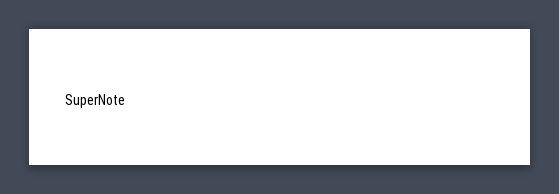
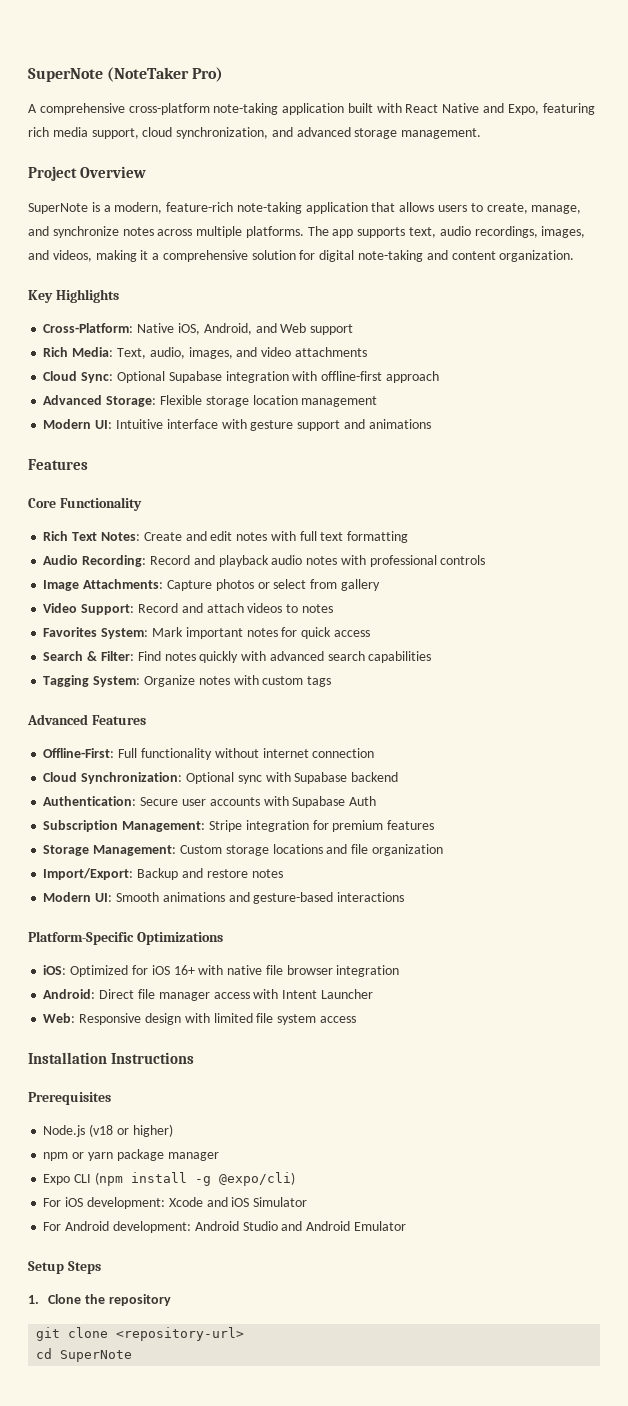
- SuperNote
+ SuperNote (NoteTaker Pro)
+ A comprehensive cross-platform note-taking application built with React Native and Expo, featuring rich media support, cloud synchronization, and advanced storage management.
+ Project Overview
+ SuperNote is a modern, feature-rich note-taking application that allows users to create, manage, and synchronize notes across multiple platforms. The app supports text, audio recordings, images, and videos, making it a comprehensive solution for digital note-taking and content organization.
+ Key Highlights
+ Cross-Platform: Native iOS, Android, and Web support
+ Rich Media: Text, audio, images, and video attachments
+ Cloud Sync: Optional Supabase integration with offline-first approach
+ Advanced Storage: Flexible storage location management
+ Modern UI: Intuitive interface with gesture support and animations
+ Features
+ Core Functionality
+ Rich Text Notes: Create and edit notes with full text formatting
+ Audio Recording: Record and playback audio notes with professional controls
+ Image Attachments: Capture photos or select from gallery
+ Video Support: Record and attach videos to notes
+ Favorites System: Mark important notes for quick access
+ Search & Filter: Find notes quickly with advanced search capabilities
+ Tagging System: Organize notes with custom tags
+ Advanced Features
+ Offline-First: Full functionality without internet connection
+ Cloud Synchronization: Optional sync with Supabase backend
+ Authentication: Secure user accounts with Supabase Auth
+ Subscription Management: Stripe integration for premium features
+ Storage Management: Custom storage locations and file organization
+ Import/Export: Backup and restore notes
+ Modern UI: Smooth animations and gesture-based interactions
+ Platform-Specific Optimizations
+ iOS: Optimized for iOS 16+ with native file browser integration
+ Android: Direct file manager access with Intent Launcher
+ Web: Responsive design with limited file system access
+ Installation Instructions
+ Prerequisites
+ Node.js (v18 or higher)
+ npm or yarn package manager
+ Expo CLI (npm install -g @expo/cli)
+ For iOS development: Xcode and iOS Simulator
+ For Android development: Android Studio and Android Emulator
+ Setup Steps
+ 1. Clone the repository
+ git clone <repository-url>
+ cd SuperNote

